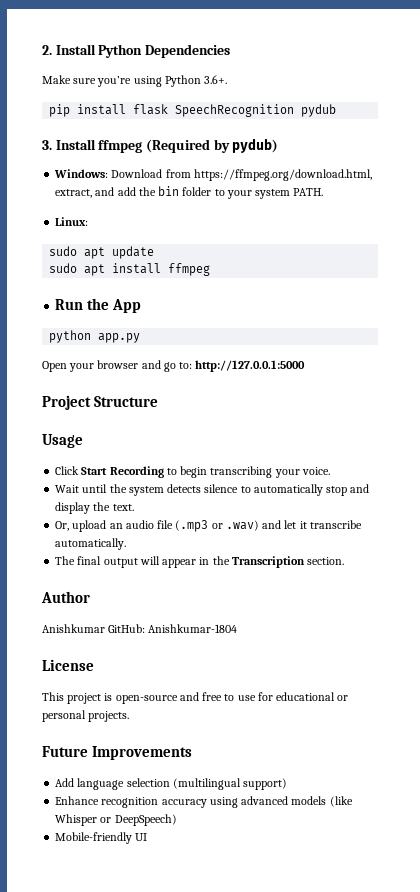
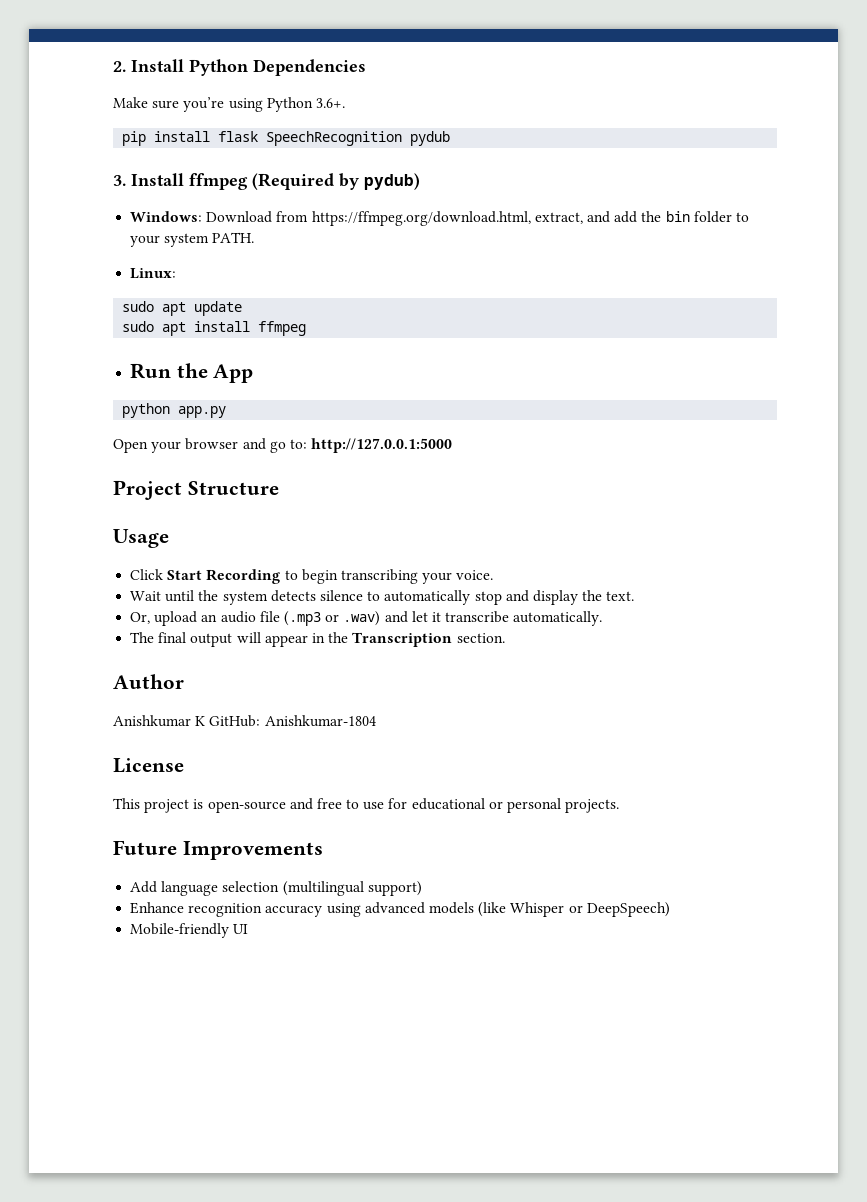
- Anishkumar GitHub: Anishkumar-1804
+ Anishkumar K GitHub: Anishkumar-1804

